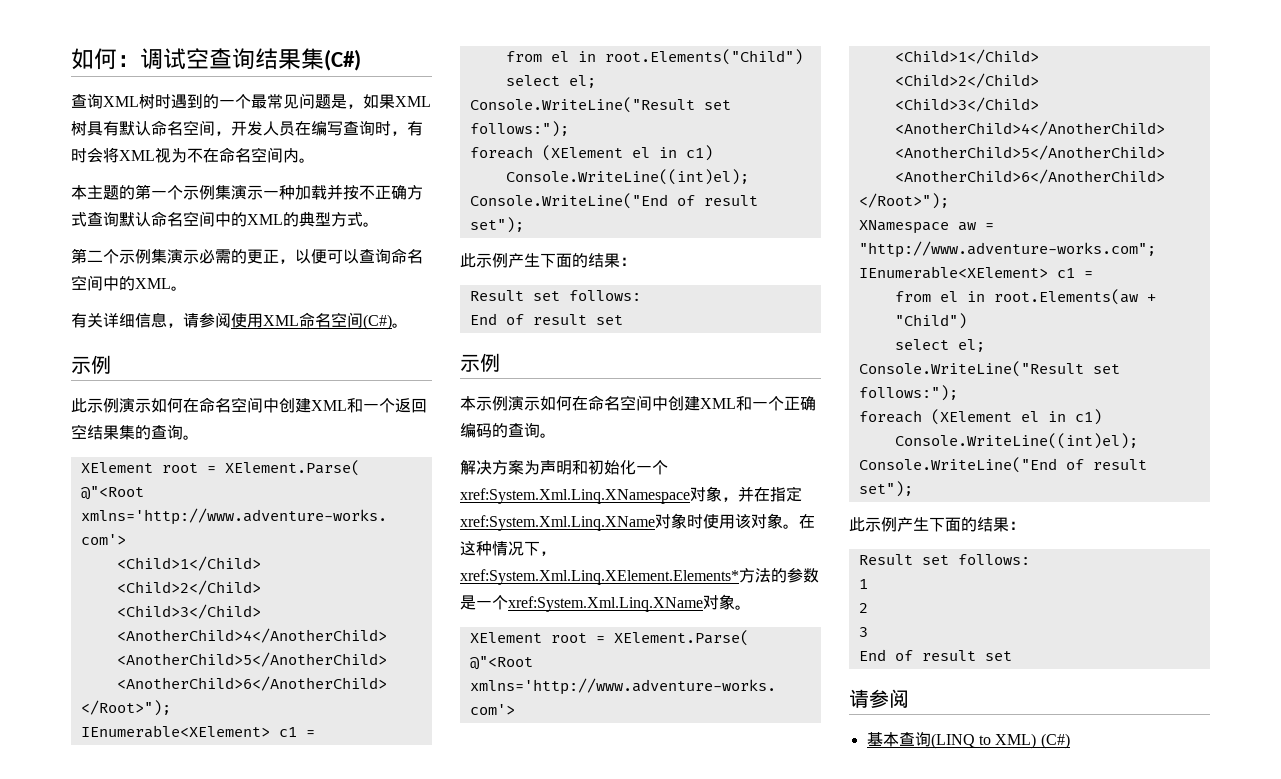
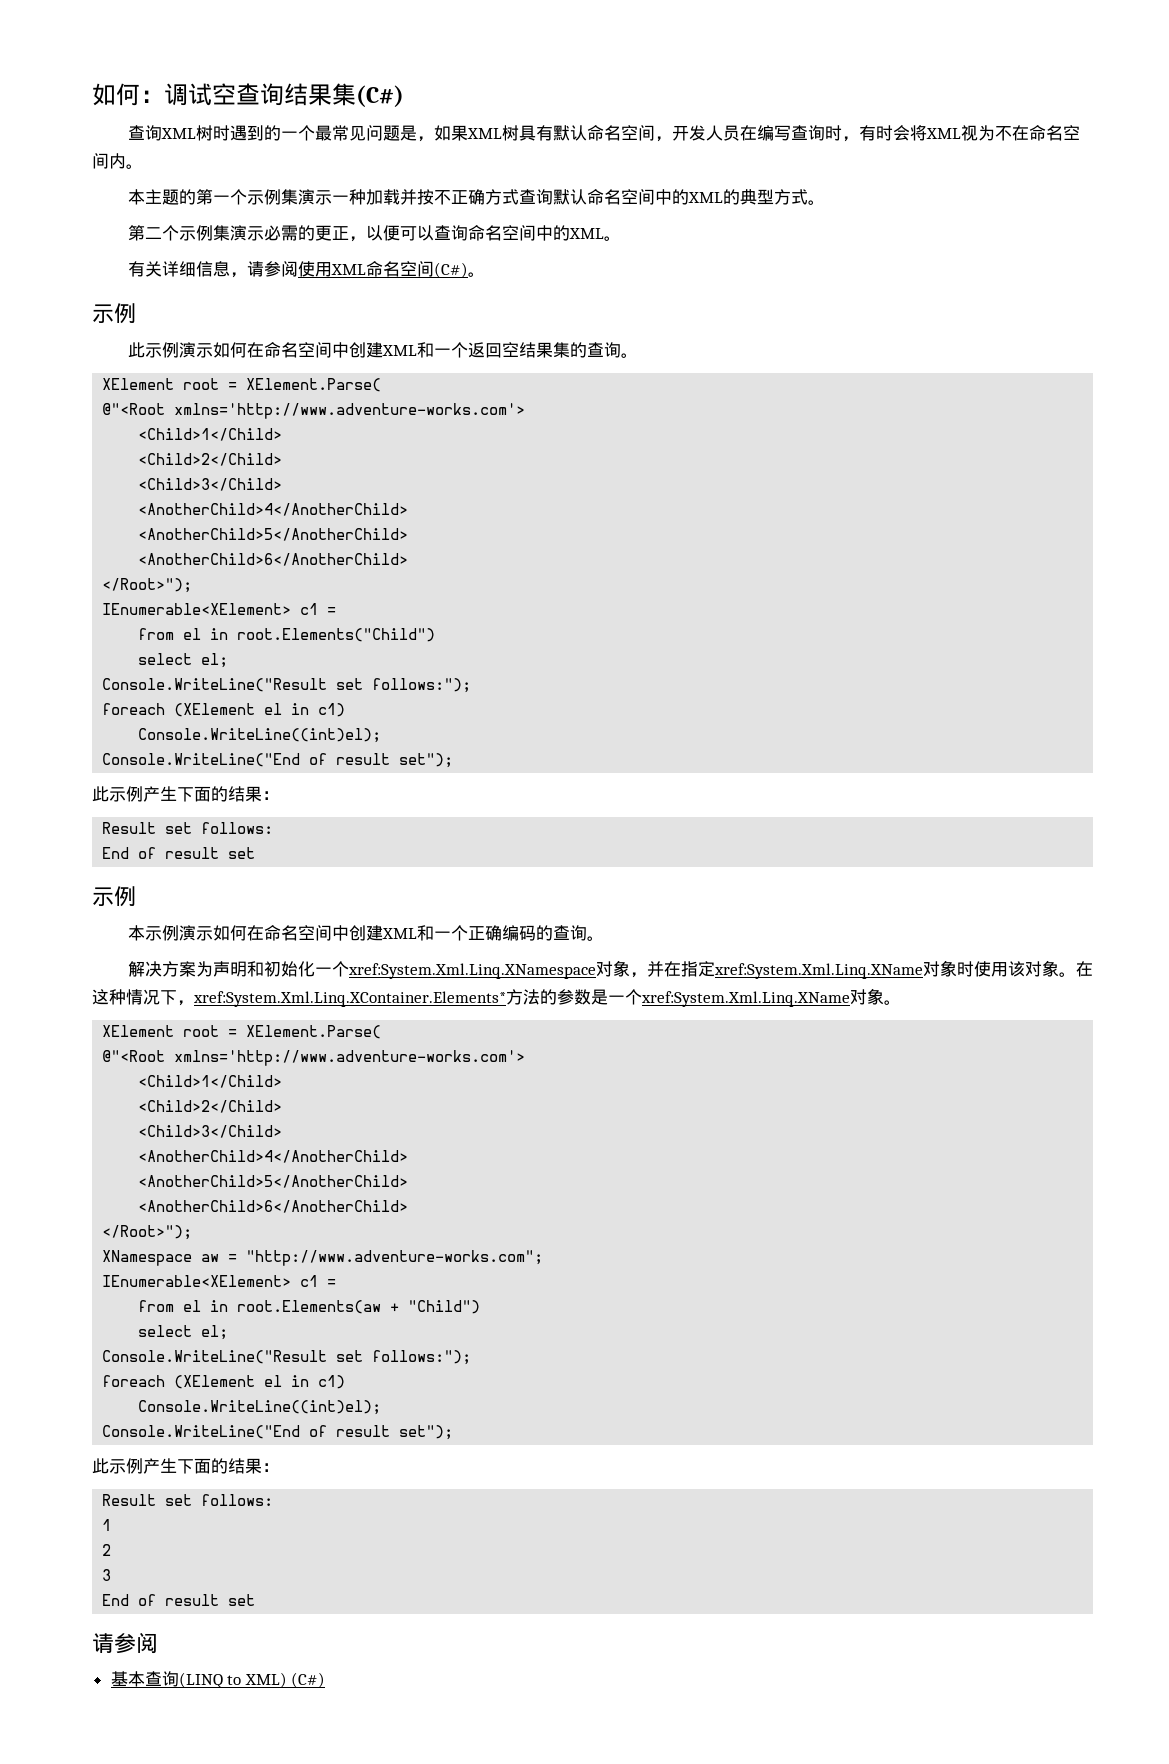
- 在这种情况下，xref:System.Xml.Linq.XElement.Elements*方法的参数是一个xref:System.Xml.Linq.XName对象。
+ 在这种情况下，xref:System.Xml.Linq.XContainer.Elements*方法的参数是一个xref:System.Xml.Linq.XName对象。

